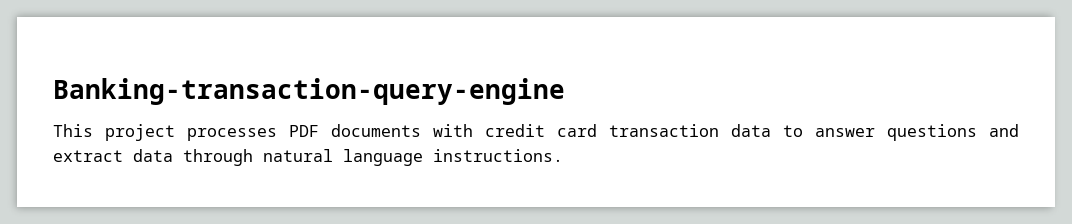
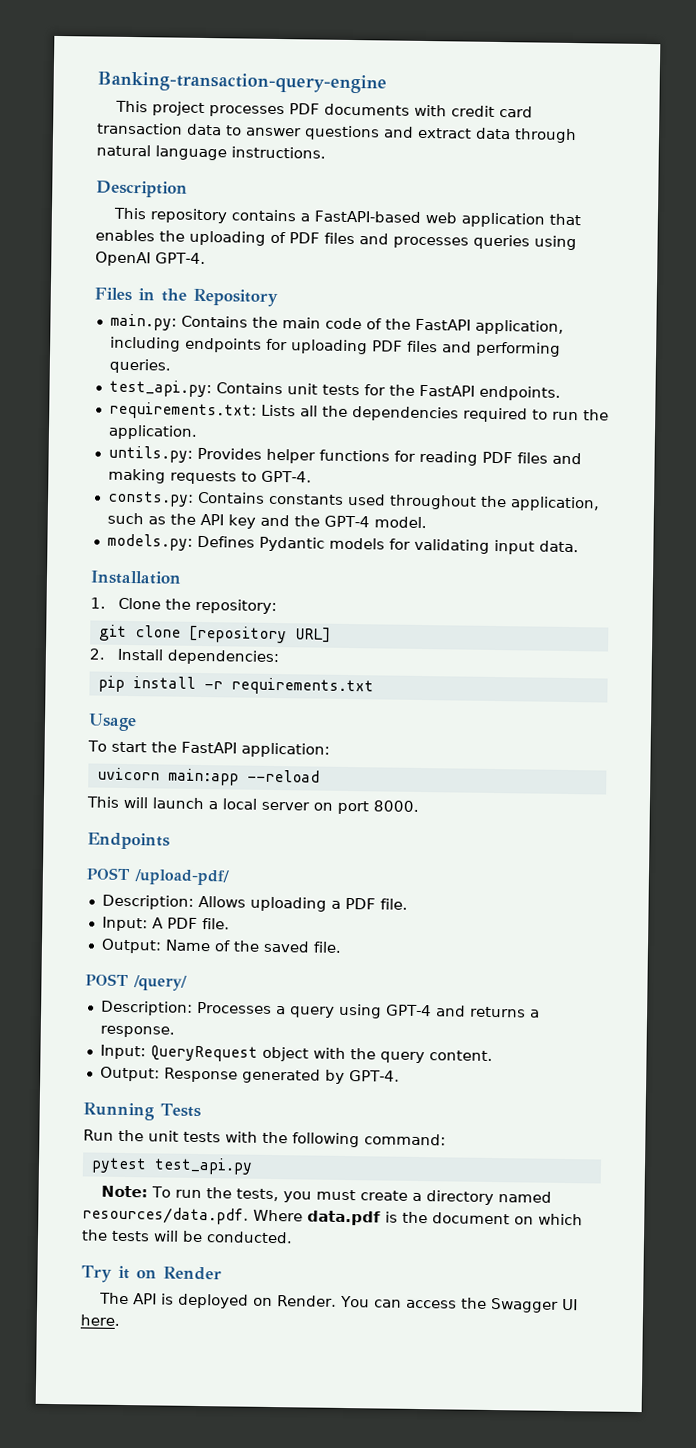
+ Description
+ This repository contains a FastAPI-based web application that enables the uploading of PDF files and processes queries using OpenAI GPT-4.
+ Files in the Repository
+ main.py: Contains the main code of the FastAPI application, including endpoints for uploading PDF files and performing queries.
+ test_api.py: Contains unit tests for the FastAPI endpoints.
+ requirements.txt: Lists all the dependencies required to run the application.
+ untils.py: Provides helper functions for reading PDF files and making requests to GPT-4.
+ consts.py: Contains constants used throughout the application, such as the API key and the GPT-4 model.
+ models.py: Defines Pydantic models for validating input data.
+ Installation
+ 1. Clone the repository:
+ git clone [repository URL]
+ 2. Install dependencies:
+ pip install -r requirements.txt
+ Usage
+ To start the FastAPI application:
+ uvicorn main:app --reload
+ This will launch a local server on port 8000.
+ Endpoints
+ POST /upload-pdf/
+ Description: Allows uploading a PDF file.
+ Input: A PDF file.
+ Output: Name of the saved file.
+ POST /query/
+ Description: Processes a query using GPT-4 and returns a response.
+ Input: QueryRequest object with the query content.
+ Output: Response generated by GPT-4.
+ Running Tests
+ Run the unit tests with the following command:
+ pytest test_api.py
+ Note: To run the tests, you must create a directory named resources/data.pdf. Where data.pdf is the document on which the tests will be conducted.
+ Try it on Render
+ The API is deployed on Render. You can access the Swagger UI here.

